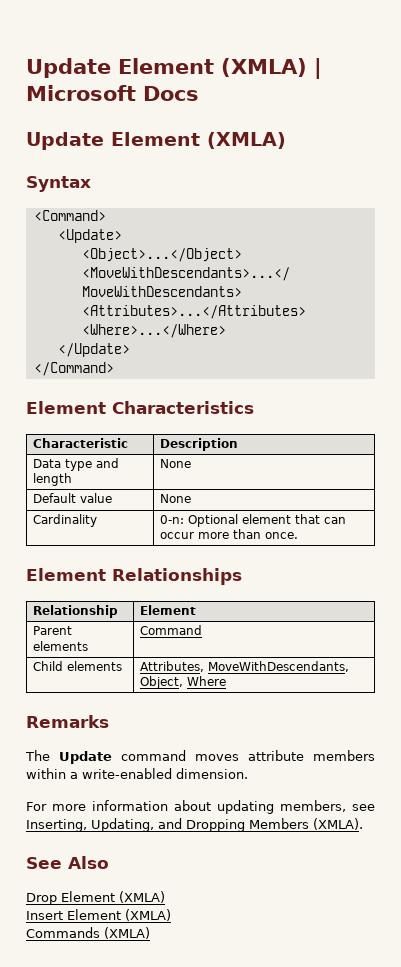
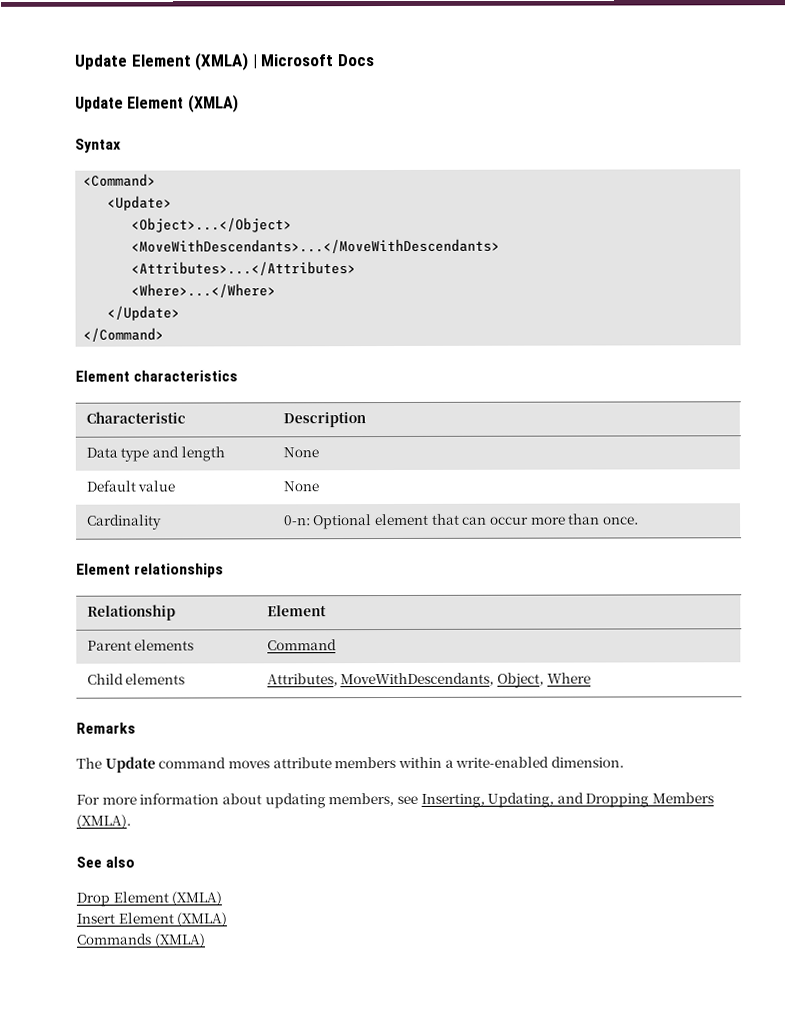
- Element Characteristics
+ Element characteristics
- Element Relationships
+ Element relationships
- See Also
+ See also

